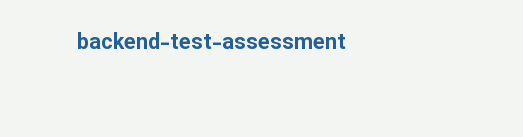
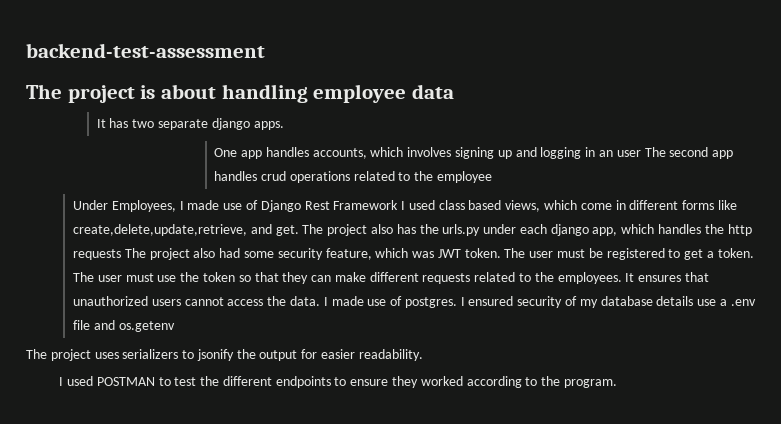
+ The project is about handling employee data
+ It has two separate django apps.
+ One app handles accounts, which involves signing up and logging in an user The second app handles crud operations related to the employee
+ Under Employees, I made use of Django Rest Framework I used class based views, which come in different forms like create,delete,update,retrieve, and get. The project also has the urls.py under each django app, which handles the http requests The project also had some security feature, which was JWT token. The user must be registered to get a token. The user must use the token so that they can make different requests related to the employees. It ensures that unauthorized users cannot access the data. I made use of postgres. I ensured security of my database details use a .env file and os.getenv
+ The project uses serializers to jsonify the output for easier readability.
+ I used POSTMAN to test the different endpoints to ensure they worked according to the program.

